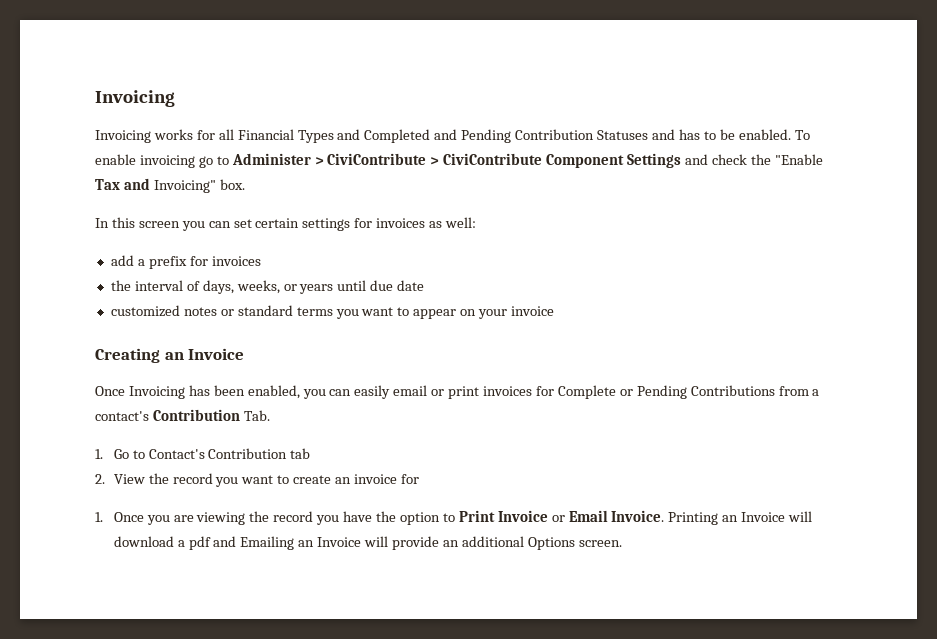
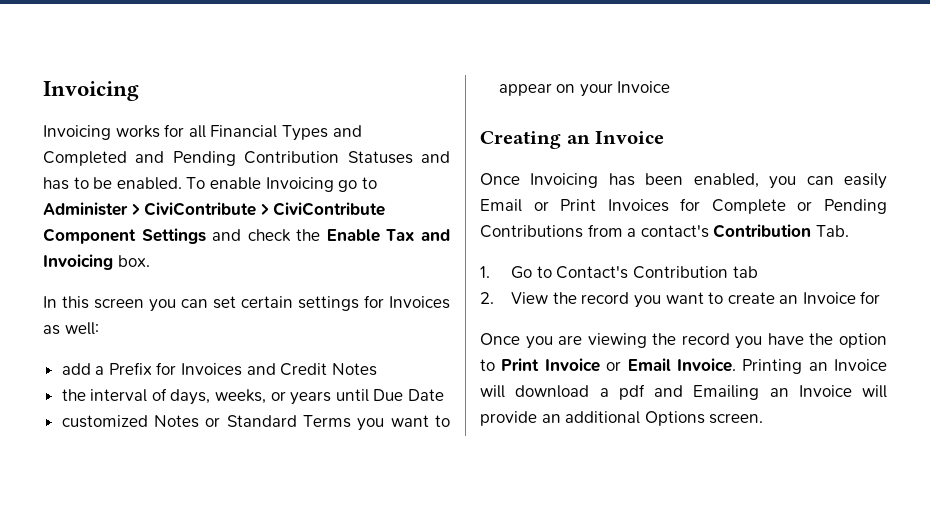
- To enable invoicing go to Administer > CiviContribute > CiviContribute Component Settings and check the "Enable Tax and Invoicing" box.
+ To enable Invoicing go to Administer > CiviContribute > CiviContribute Component Settings and check the Enable Tax and Invoicing box.
- In this screen you can set certain settings for invoices as well:
+ In this screen you can set certain settings for Invoices as well:
- add a prefix for invoices
+ add a Prefix for Invoices and Credit Notes
- the interval of days, weeks, or years until due date
+ the interval of days, weeks, or years until Due Date
- customized notes or standard terms you want to appear on your invoice
+ customized Notes or Standard Terms you want to appear on your Invoice
- Once Invoicing has been enabled, you can easily email or print invoices for Complete or Pending Contributions from a contact's Contribution Tab.
+ Once Invoicing has been enabled, you can easily Email or Print Invoices for Complete or Pending Contributions from a contact's Contribution Tab.
- 2. View the record you want to create an invoice for
+ 2. View the record you want to create an Invoice for
- 1. Once you are viewing the record you have the option to Print Invoice or Email Invoice.
+ Once you are viewing the record you have the option to Print Invoice or Email Invoice.

